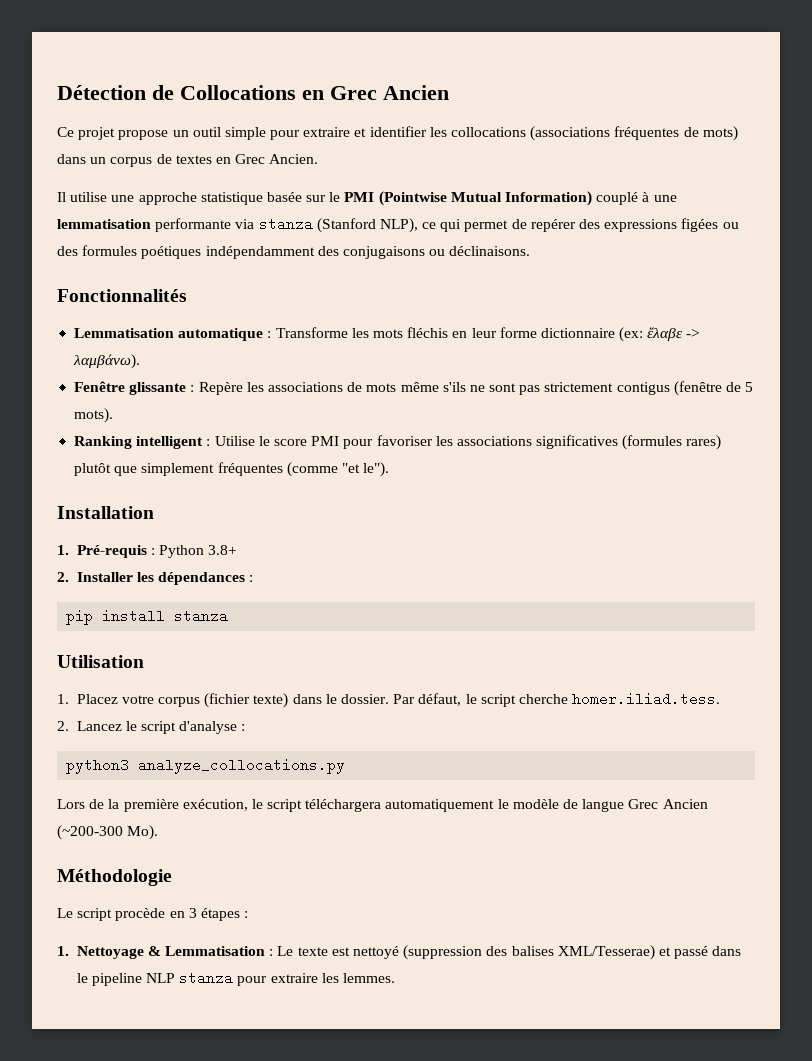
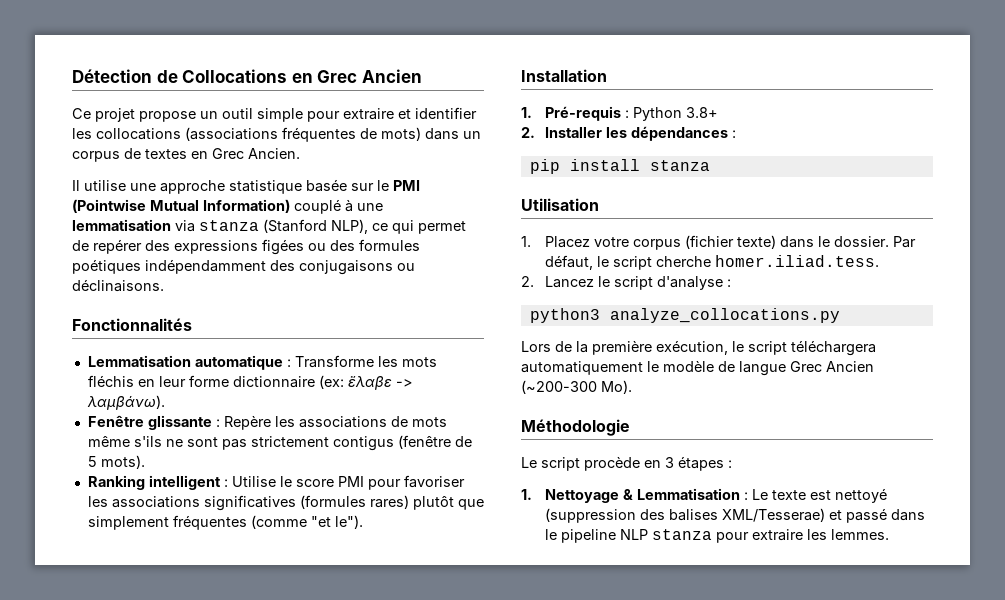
- Il utilise une approche statistique basée sur le PMI (Pointwise Mutual Information) couplé à une lemmatisation performante via stanza (Stanford NLP), ce qui permet de repérer des expressions figées ou des formules poétiques indépendamment des conjugaisons ou déclinaisons.
+ Il utilise une approche statistique basée sur le PMI (Pointwise Mutual Information) couplé à une lemmatisation via stanza (Stanford NLP), ce qui permet de repérer des expressions figées ou des formules poétiques indépendamment des conjugaisons ou déclinaisons.

